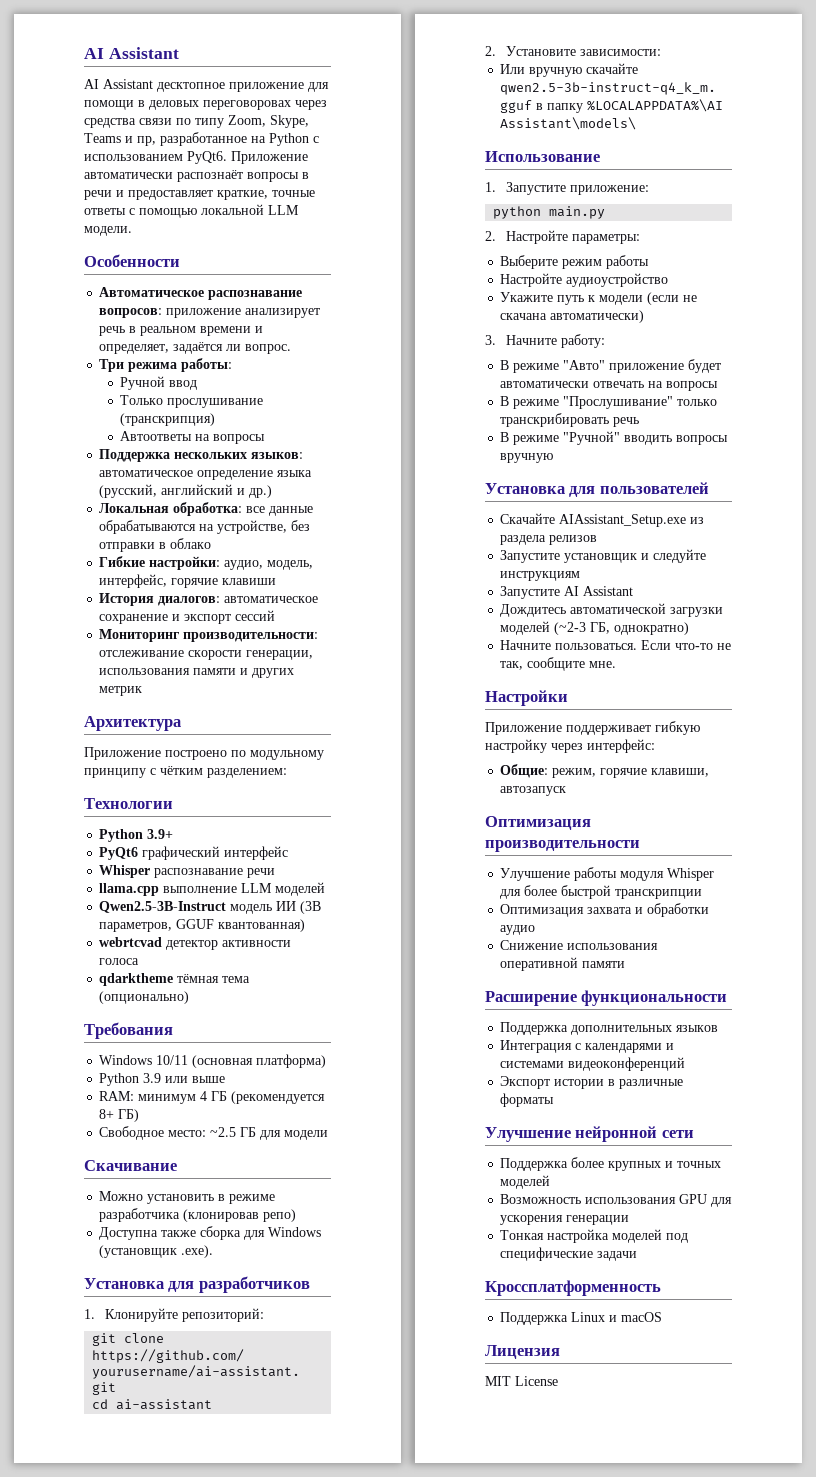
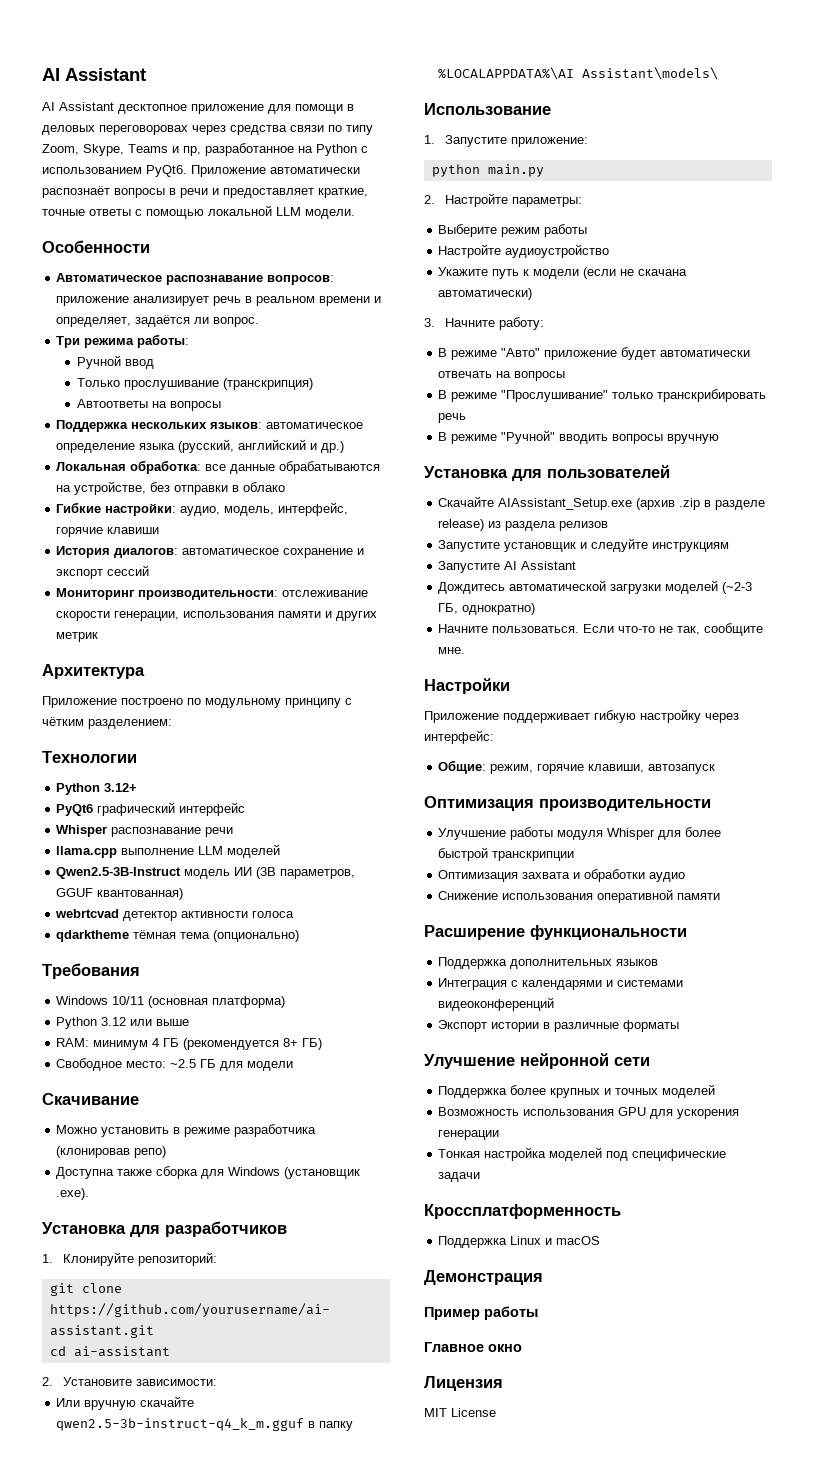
- Python 3.9+
+ Python 3.12+
- Python 3.9 или выше
+ Python 3.12 или выше
- Скачайте AIAssistant_Setup.exe из раздела релизов
+ Скачайте AIAssistant_Setup.exe (архив .zip в разделе release) из раздела релизов
+ Демонстрация
+ Пример работы
+ Главное окно

